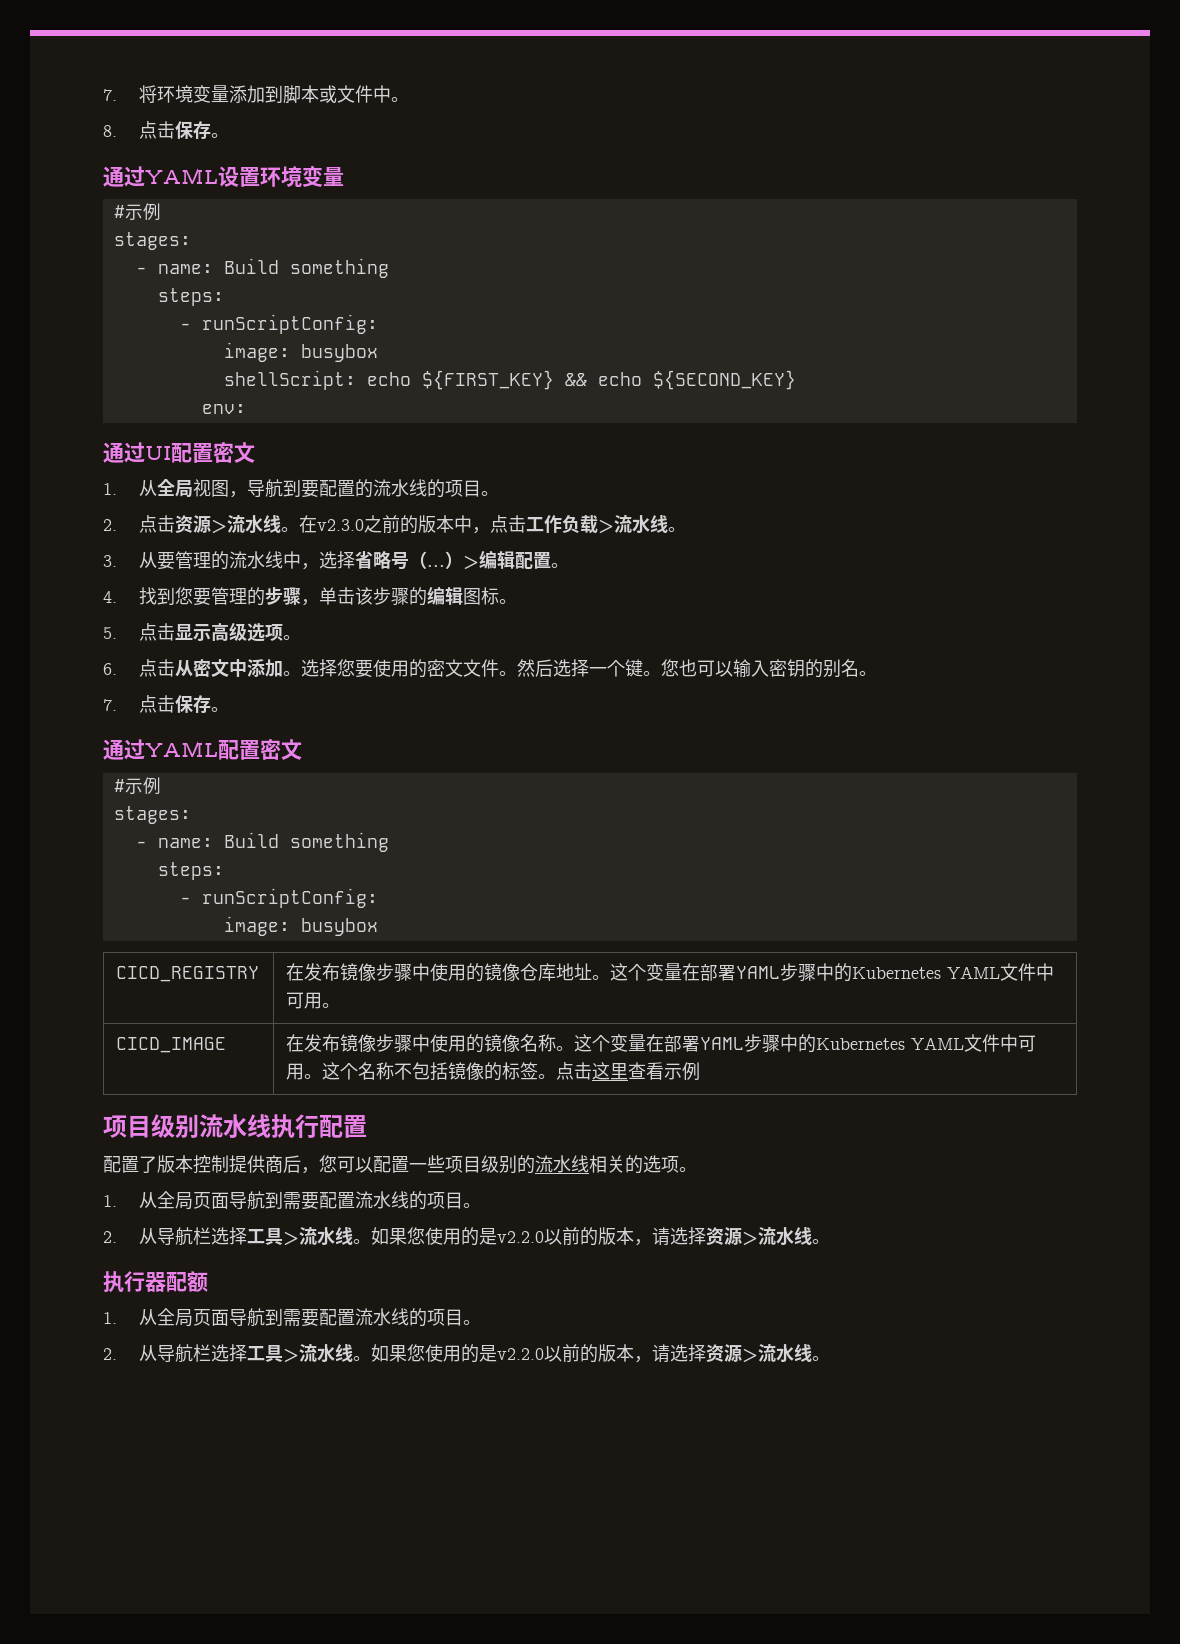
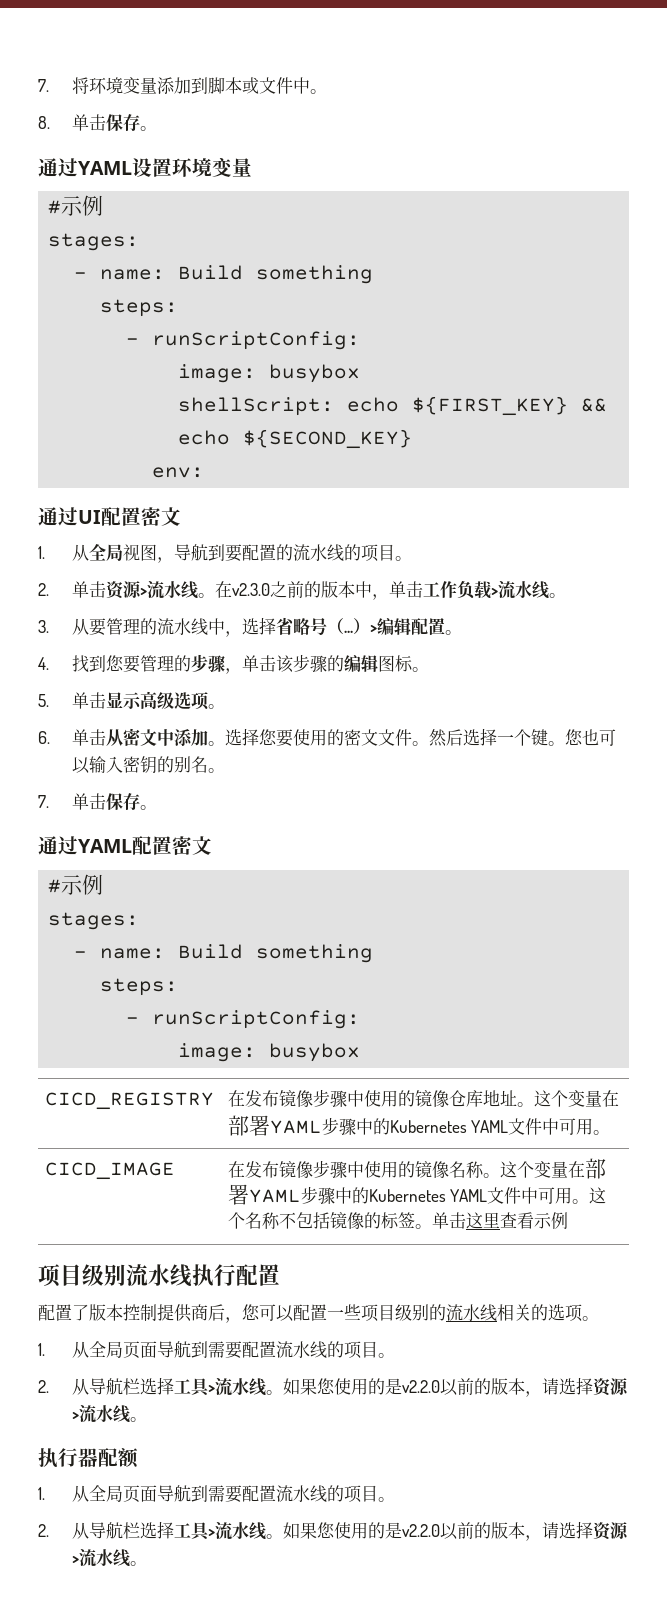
- 8.点击保存。
+ 8.单击保存。
- 2.点击资源>流水线。
+ 2.单击资源>流水线。
- 在v2.3.0之前的版本中，点击工作负载>流水线。
+ 在v2.3.0之前的版本中，单击工作负载>流水线。
- 5.点击显示高级选项。
+ 5.单击显示高级选项。
- 6.点击从密文中添加。
+ 6.单击从密文中添加。
- 7.点击保存。
+ 7.单击保存。
- CICD_IMAGE | 在发布镜像步骤中使用的镜像名称。这个变量在部署YAML步骤中的Kubernetes YAML文件中可用。这个名称不包括镜像的标签。点击这里查看示例
+ CICD_IMAGE | 在发布镜像步骤中使用的镜像名称。这个变量在部署YAML步骤中的Kubernetes YAML文件中可用。这个名称不包括镜像的标签。单击这里查看示例

